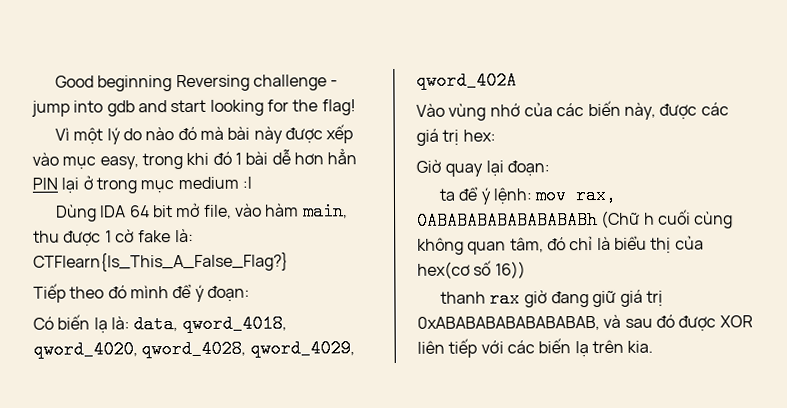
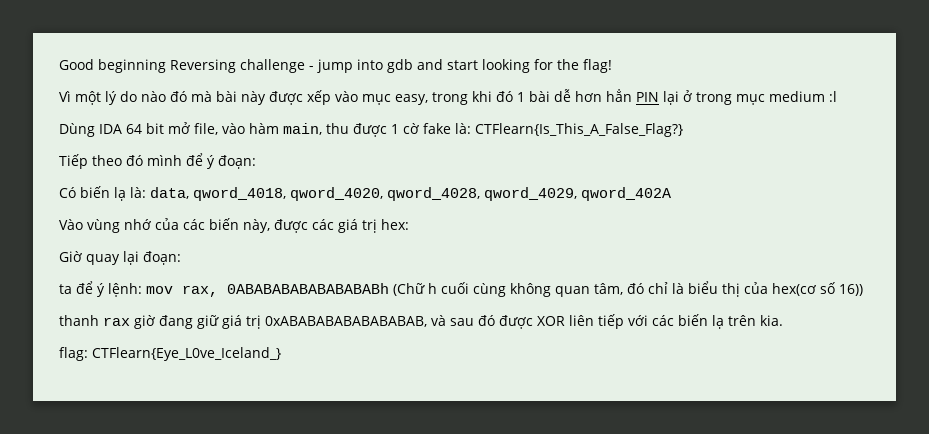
+ flag: CTFlearn{Eye_L0ve_Iceland_}

